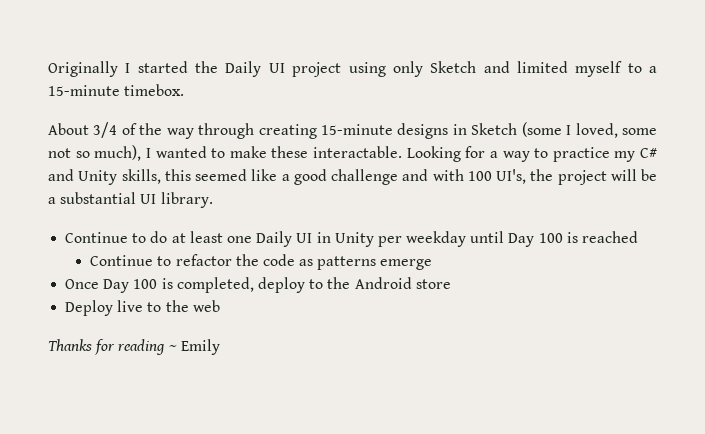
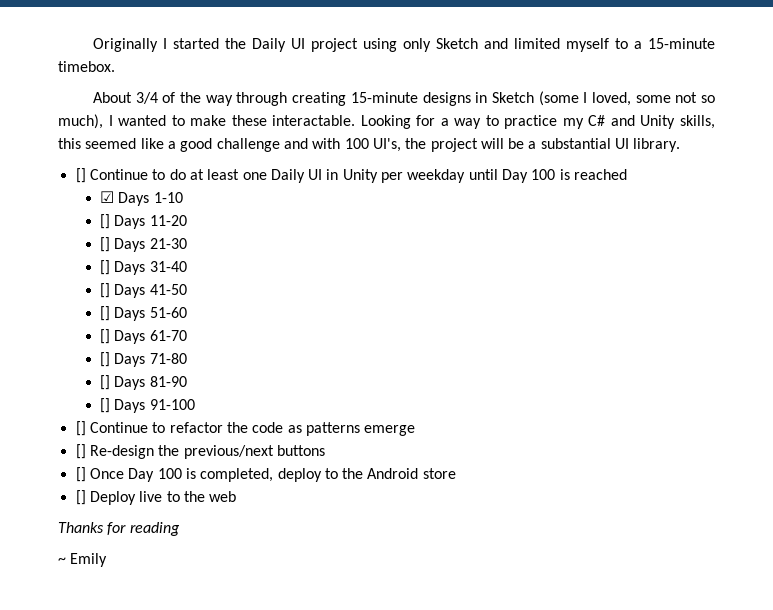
- Continue to do at least one Daily UI in Unity per weekday until Day 100 is reached
+ [] Continue to do at least one Daily UI in Unity per weekday until Day 100 is reached
- Continue to refactor the code as patterns emerge
+ ☑ Days 1-10
+ [] Days 11-20
+ [] Days 21-30
+ [] Days 31-40
+ [] Days 41-50
+ [] Days 51-60
+ [] Days 61-70
+ [] Days 71-80
+ [] Days 81-90
+ [] Days 91-100
+ [] Continue to refactor the code as patterns emerge
- Once Day 100 is completed, deploy to the Android store
+ [] Re-design the previous/next buttons
+ [] Once Day 100 is completed, deploy to the Android store
- Deploy live to the web
+ [] Deploy live to the web
- Thanks for reading ~ Emily
+ Thanks for reading
+ ~ Emily

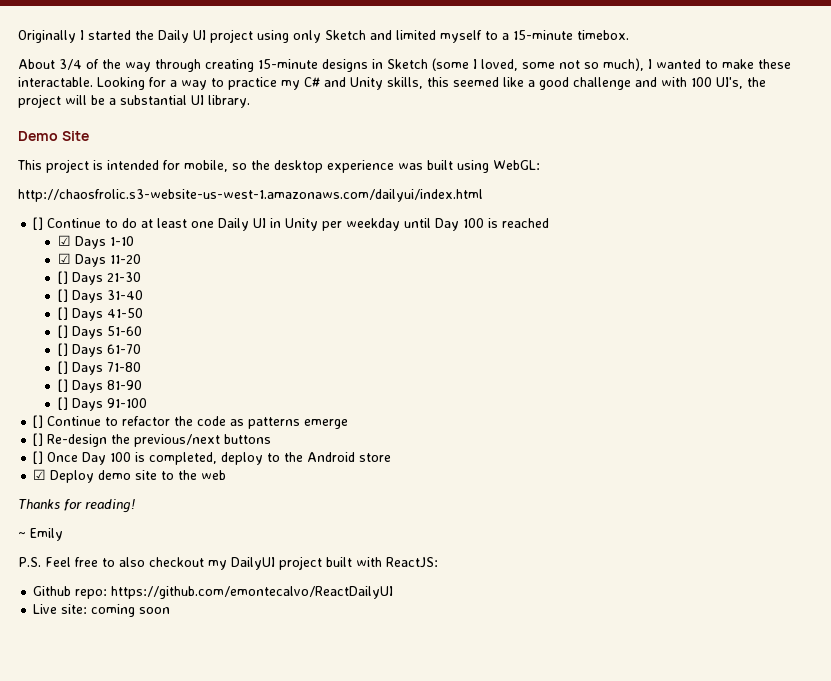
+ Demo Site
+ This project is intended for mobile, so the desktop experience was built using WebGL:
+ http://chaosfrolic.s3-website-us-west-1.amazonaws.com/dailyui/index.html
- [] Days 11-20
+ ☑ Days 11-20
- [] Deploy live to the web
+ ☑ Deploy demo site to the web
- Thanks for reading
+ Thanks for reading!
+ P.S. Feel free to also checkout my DailyUI project built with ReactJS:
+ Github repo: https://github.com/emontecalvo/ReactDailyUI
+ Live site: coming soon

